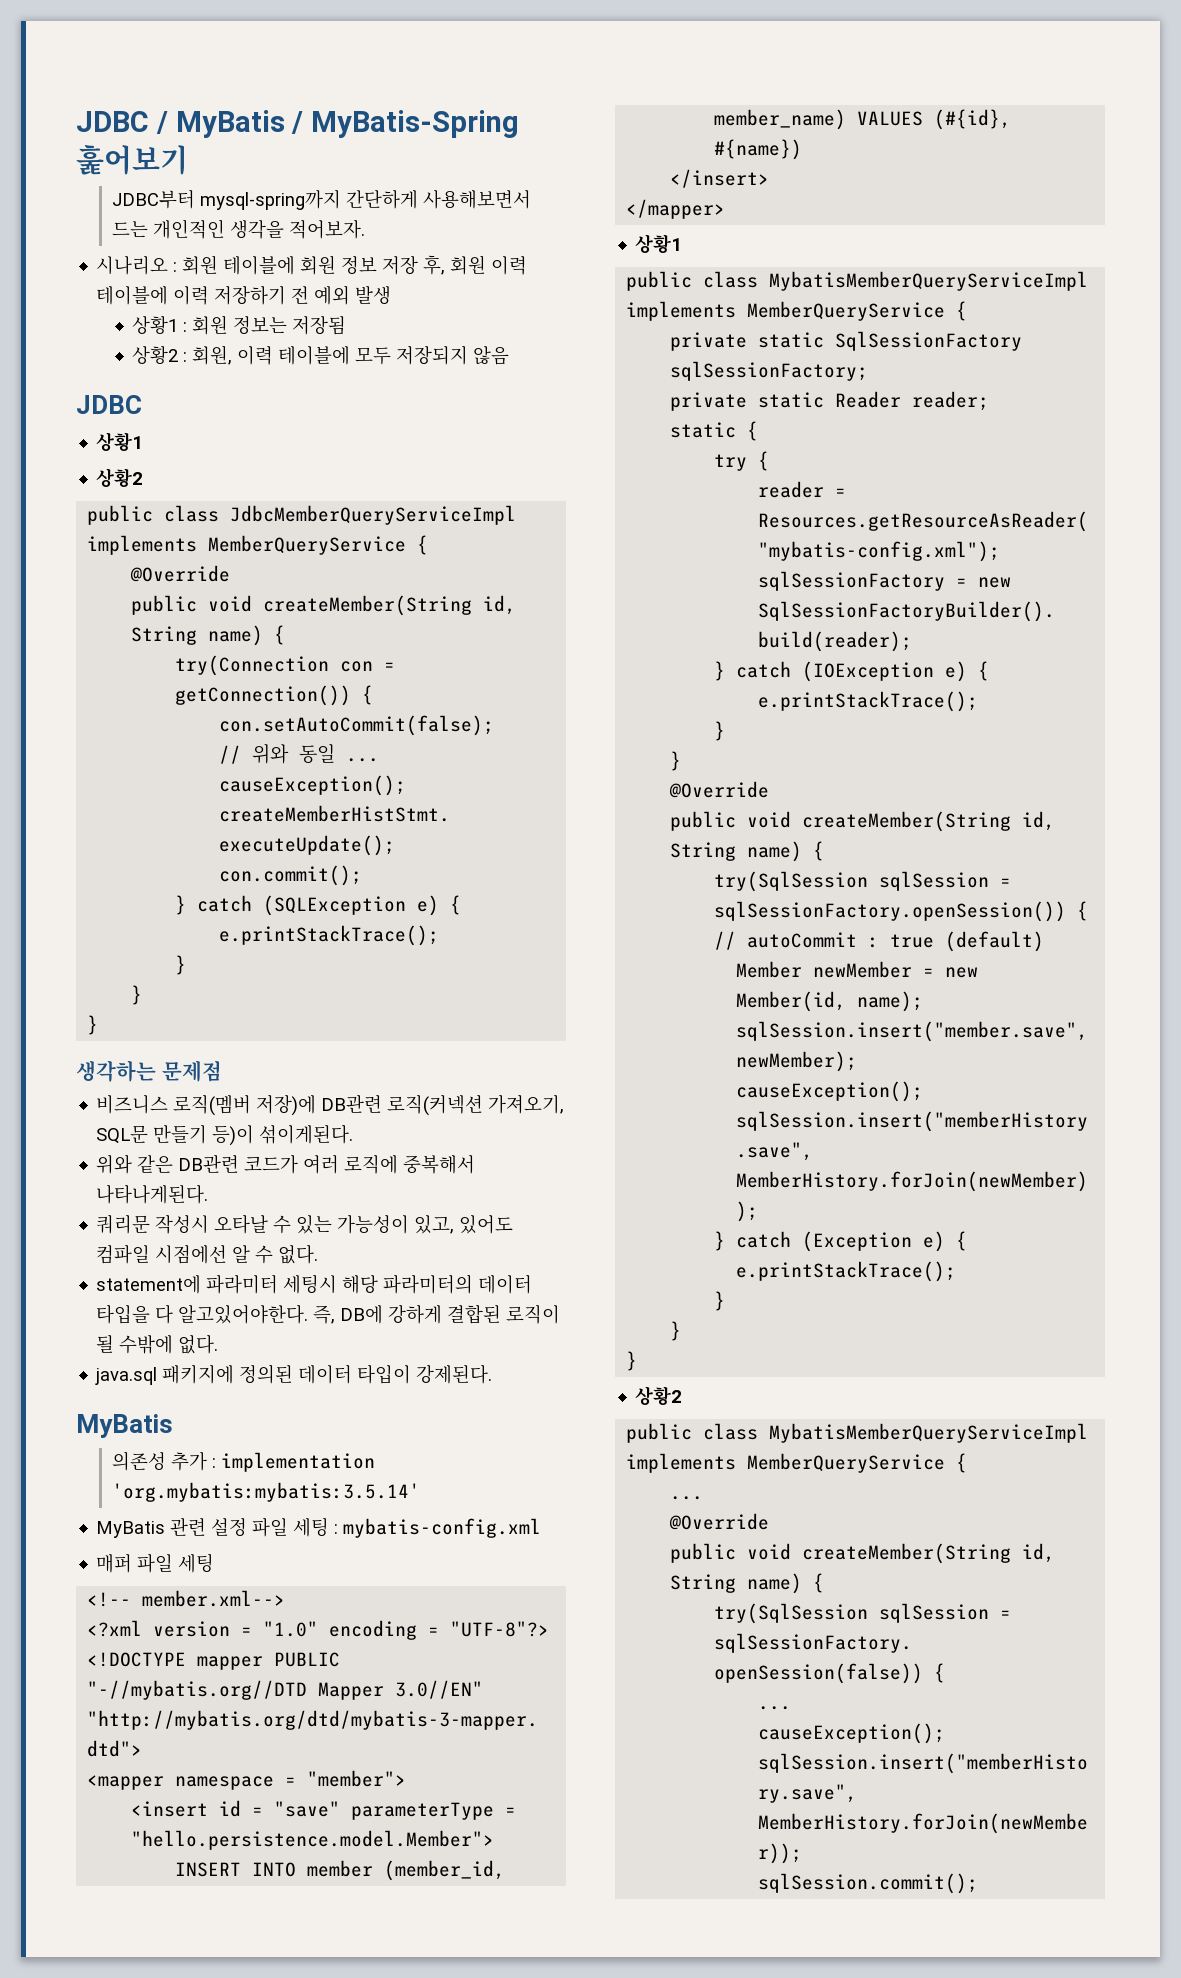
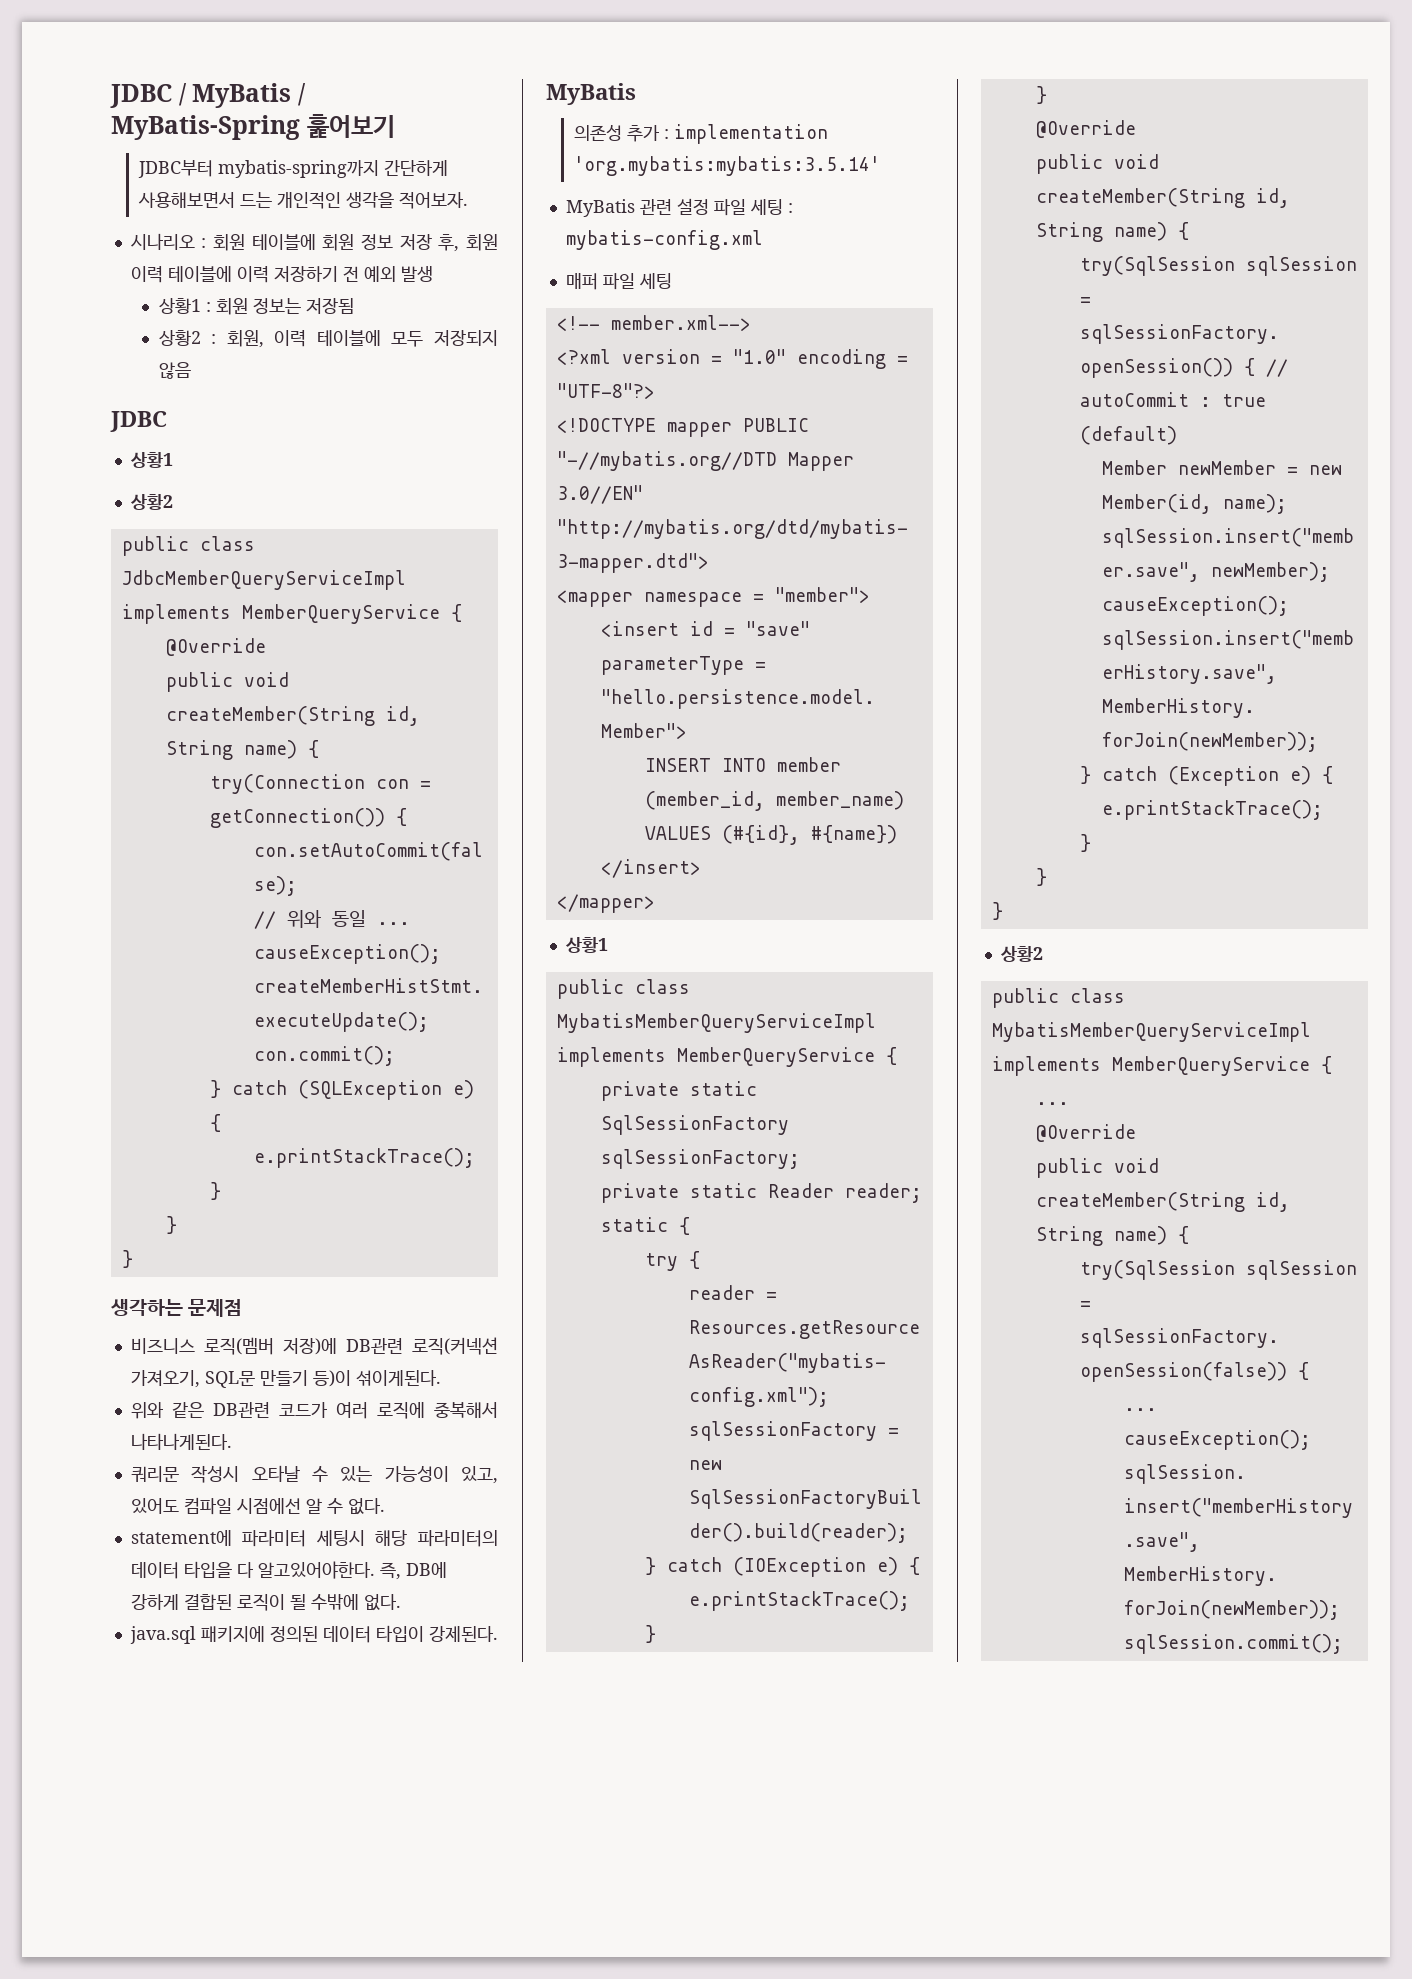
- JDBC부터 mysql-spring까지 간단하게 사용해보면서 드는 개인적인 생각을 적어보자.
+ JDBC부터 mybatis-spring까지 간단하게 사용해보면서 드는 개인적인 생각을 적어보자.

